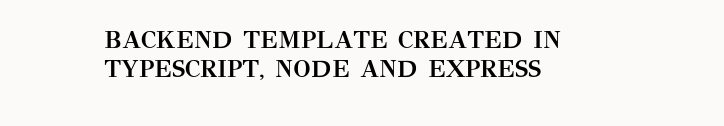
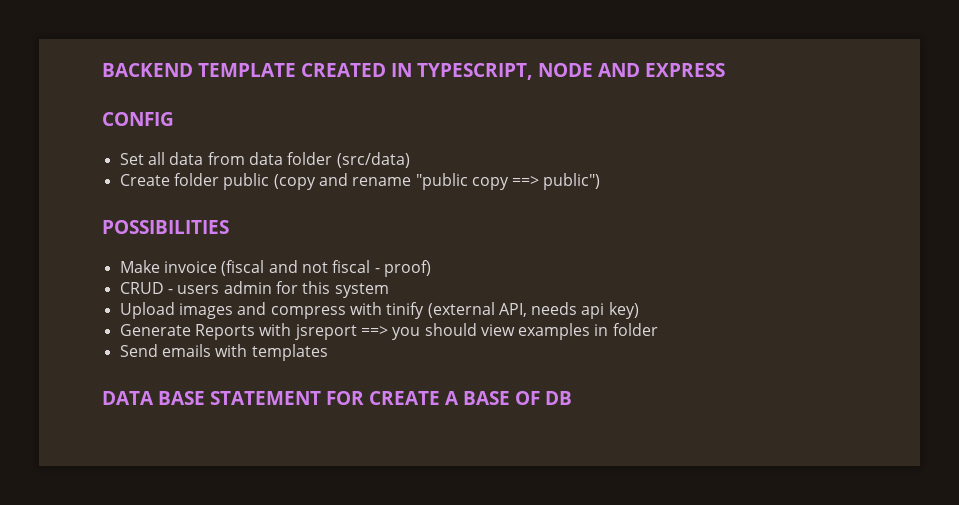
+ CONFIG
+ Set all data from data folder (src/data)
+ Create folder public (copy and rename "public copy ==> public")
+ POSSIBILITIES
+ Make invoice (fiscal and not fiscal - proof)
+ CRUD - users admin for this system
+ Upload images and compress with tinify (external API, needs api key)
+ Generate Reports with jsreport ==> you should view examples in folder
+ Send emails with templates
+ DATA BASE STATEMENT FOR CREATE A BASE OF DB

